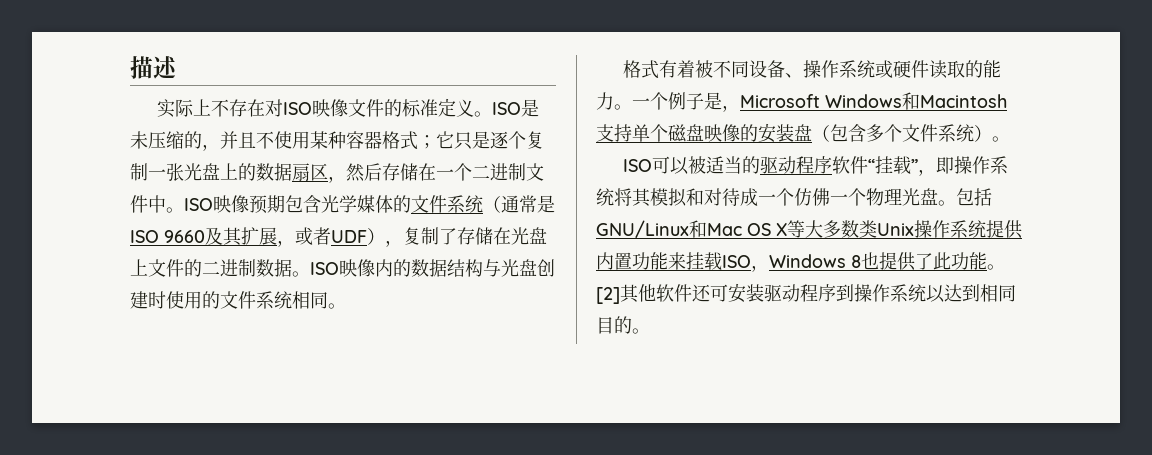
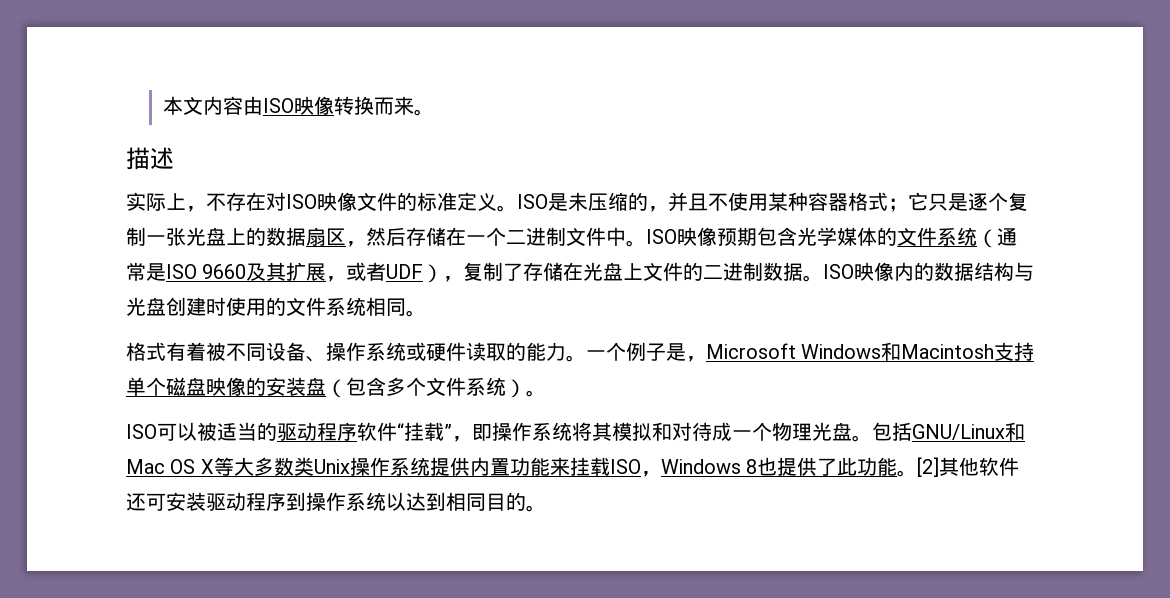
+ 本文内容由ISO映像转换而来。
- 实际上不存在对ISO映像文件的标准定义。
+ 实际上，不存在对ISO映像文件的标准定义。
- ISO可以被适当的驱动程序软件“挂载”，即操作系统将其模拟和对待成一个仿佛一个物理光盘。
+ ISO可以被适当的驱动程序软件“挂载”，即操作系统将其模拟和对待成一个物理光盘。

